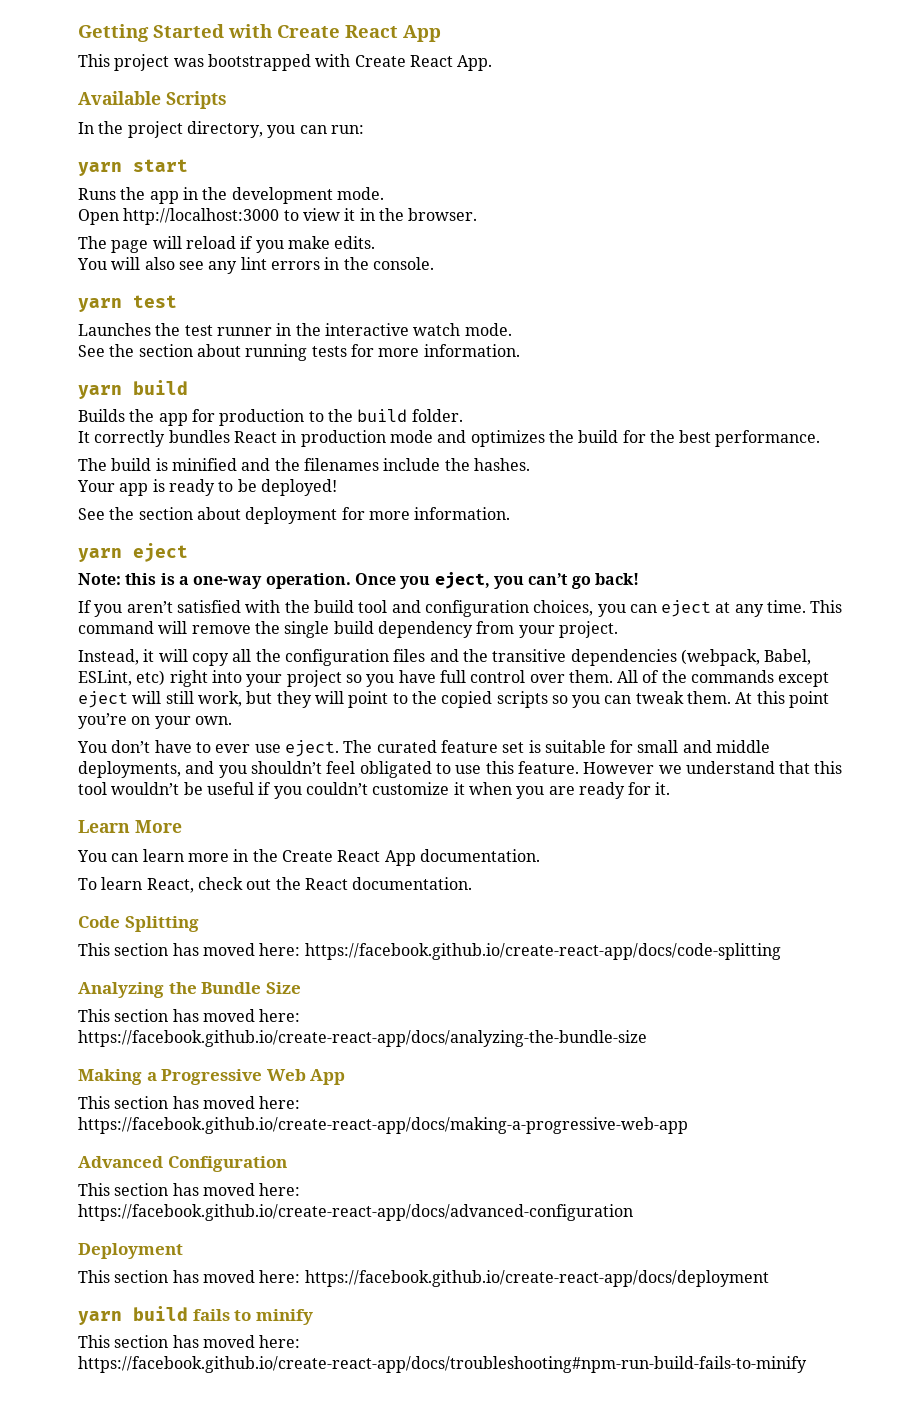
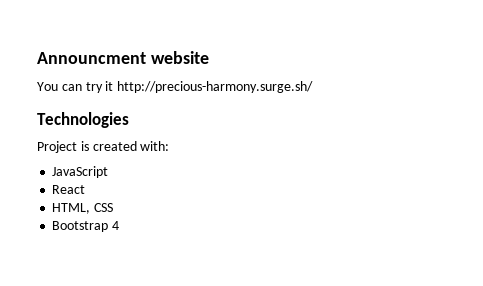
- Getting Started with Create React App
- This project was bootstrapped with Create React App.
- Available Scripts
- In the project directory, you can run:
- yarn start
- Runs the app in the development mode.
- Open http://localhost:3000 to view it in the browser.
- The page will reload if you make edits.
- You will also see any lint errors in the console.
- yarn test
- Launches the test runner in the interactive watch mode.
- See the section about running tests for more information.
- yarn build
- Builds the app for production to the build folder.
- It correctly bundles React in production mode and optimizes the build for the best performance.
- The build is minified and the filenames include the hashes.
- Your app is ready to be deployed!
- See the section about deployment for more information.
- yarn eject
- Note: this is a one-way operation. Once you eject, you can’t go back!
- If you aren’t satisfied with the build tool and configuration choices, you can eject at any time. This command will remove the single build dependency from your project.
- Instead, it will copy all the configuration files and the transitive dependencies (webpack, Babel, ESLint, etc) right into your project so you have full control over them. All of the commands except eject will still work, but they will point to the copied scripts so you can tweak them. At this point you’re on your own.
- You don’t have to ever use eject. The curated feature set is suitable for small and middle deployments, and you shouldn’t feel obligated to use this feature. However we understand that this tool wouldn’t be useful if you couldn’t customize it when you are ready for it.
- Learn More
- You can learn more in the Create React App documentation.
- To learn React, check out the React documentation.
- Code Splitting
- This section has moved here: https://facebook.github.io/create-react-app/docs/code-splitting
- Analyzing the Bundle Size
- This section has moved here: https://facebook.github.io/create-react-app/docs/analyzing-the-bundle-size
- Making a Progressive Web App
- This section has moved here: https://facebook.github.io/create-react-app/docs/making-a-progressive-web-app
- Advanced Configuration
- This section has moved here: https://facebook.github.io/create-react-app/docs/advanced-configuration
- Deployment
- This section has moved here: https://facebook.github.io/create-react-app/docs/deployment
- yarn build fails to minify
- This section has moved here: https://facebook.github.io/create-react-app/docs/troubleshooting#npm-run-build-fails-to-minify
+ Announcment website
+ You can try it http://precious-harmony.surge.sh/
+ Technologies
+ Project is created with:
+ JavaScript
+ React
+ HTML, CSS
+ Bootstrap 4

